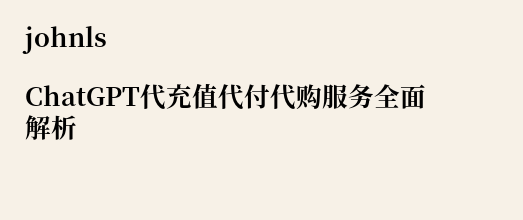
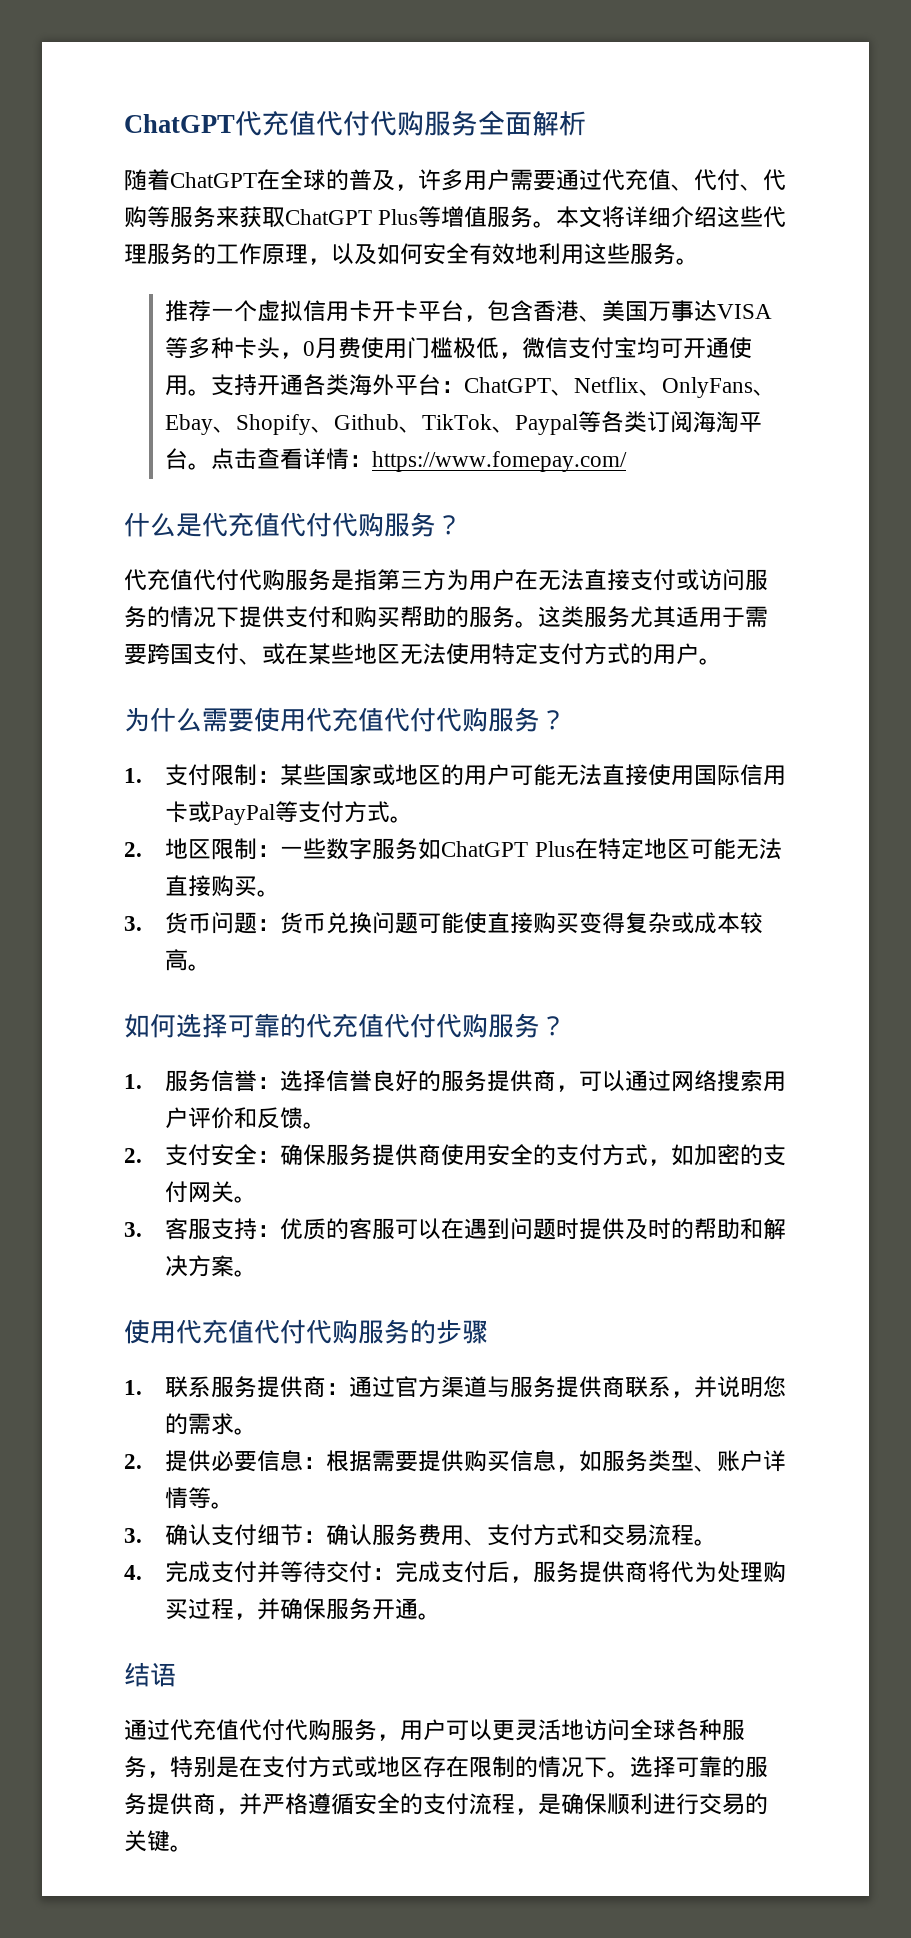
- johnls
+ 随着ChatGPT在全球的普及，许多用户需要通过代充值、代付、代购等服务来获取ChatGPT Plus等增值服务。本文将详细介绍这些代理服务的工作原理，以及如何安全有效地利用这些服务。
+ 推荐一个虚拟信用卡开卡平台，包含香港、美国万事达VISA等多种卡头，0月费使用门槛极低，微信支付宝均可开通使用。支持开通各类海外平台：ChatGPT、Netflix、OnlyFans、Ebay、Shopify、Github、TikTok、Paypal等各类订阅海淘平台。点击查看详情：https://www.fomepay.com/
+ 什么是代充值代付代购服务？
+ 代充值代付代购服务是指第三方为用户在无法直接支付或访问服务的情况下提供支付和购买帮助的服务。这类服务尤其适用于需要跨国支付、或在某些地区无法使用特定支付方式的用户。
+ 为什么需要使用代充值代付代购服务？
+ 1.支付限制：某些国家或地区的用户可能无法直接使用国际信用卡或PayPal等支付方式。
+ 2.地区限制：一些数字服务如ChatGPT Plus在特定地区可能无法直接购买。
+ 3.货币问题：货币兑换问题可能使直接购买变得复杂或成本较高。
+ 如何选择可靠的代充值代付代购服务？
+ 1.服务信誉：选择信誉良好的服务提供商，可以通过网络搜索用户评价和反馈。
+ 2.支付安全：确保服务提供商使用安全的支付方式，如加密的支付网关。
+ 3.客服支持：优质的客服可以在遇到问题时提供及时的帮助和解决方案。
+ 使用代充值代付代购服务的步骤
+ 1.联系服务提供商：通过官方渠道与服务提供商联系，并说明您的需求。
+ 2.提供必要信息：根据需要提供购买信息，如服务类型、账户详情等。
+ 3.确认支付细节：确认服务费用、支付方式和交易流程。
+ 4.完成支付并等待交付：完成支付后，服务提供商将代为处理购买过程，并确保服务开通。
+ 结语
+ 通过代充值代付代购服务，用户可以更灵活地访问全球各种服务，特别是在支付方式或地区存在限制的情况下。选择可靠的服务提供商，并严格遵循安全的支付流程，是确保顺利进行交易的关键。

